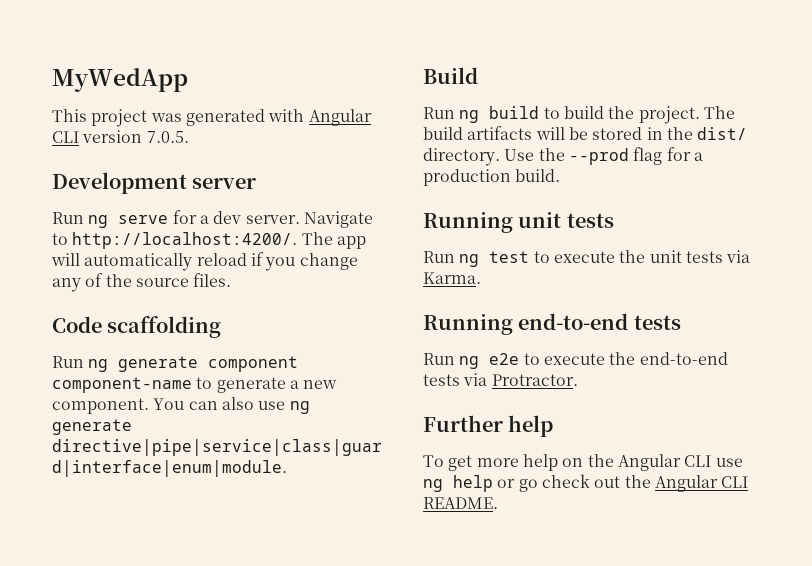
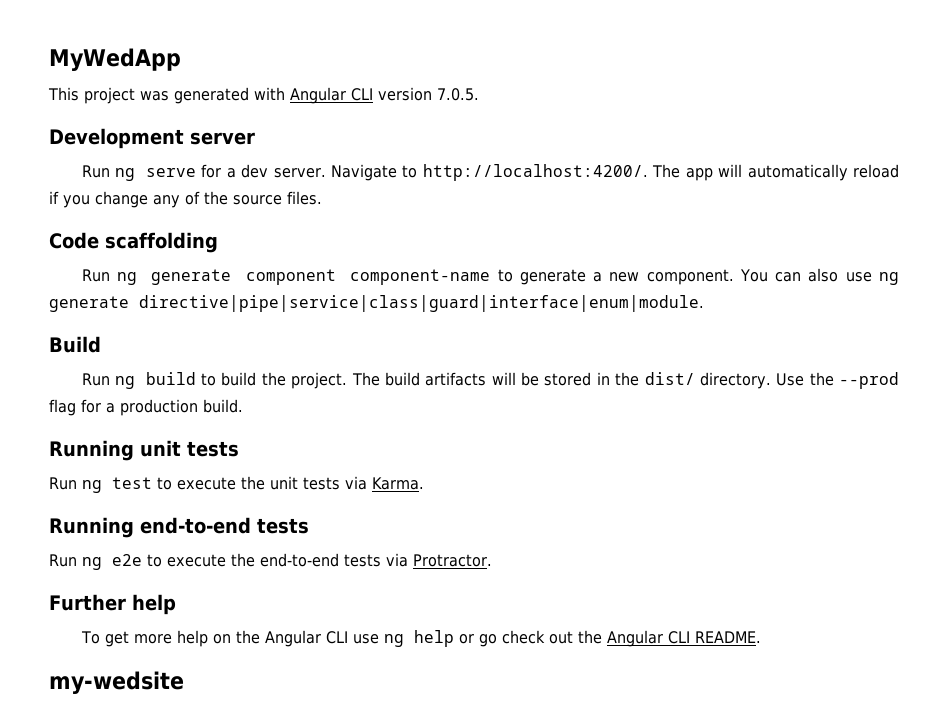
+ my-wedsite

